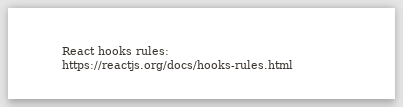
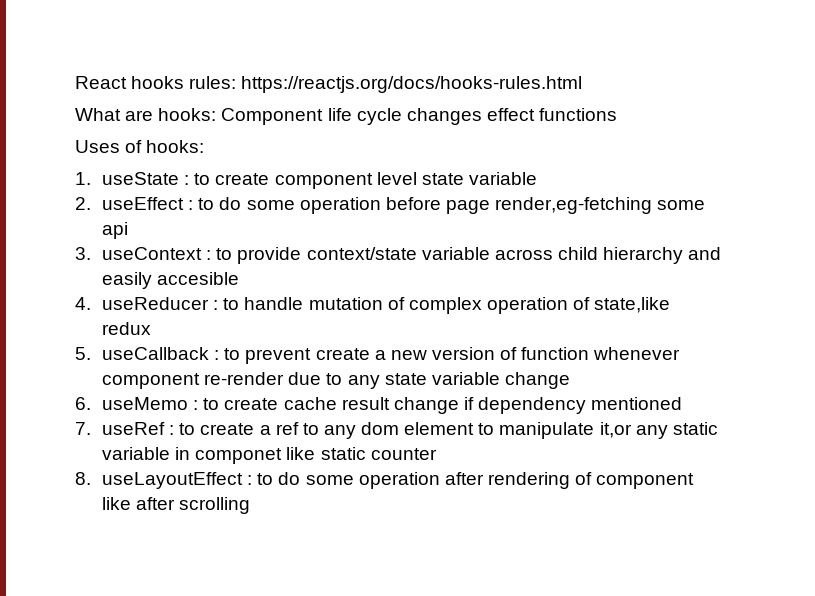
+ What are hooks: Component life cycle changes effect functions
+ Uses of hooks:
+ 1. useState : to create component level state variable
+ 2. useEffect : to do some operation before page render,eg-fetching some api
+ 3. useContext : to provide context/state variable across child hierarchy and easily accesible
+ 4. useReducer : to handle mutation of complex operation of state,like redux
+ 5. useCallback : to prevent create a new version of function whenever component re-render due to any state variable change
+ 6. useMemo : to create cache result change if dependency mentioned
+ 7. useRef : to create a ref to any dom element to manipulate it,or any static variable in componet like static counter
+ 8. useLayoutEffect : to do some operation after rendering of component like after scrolling

